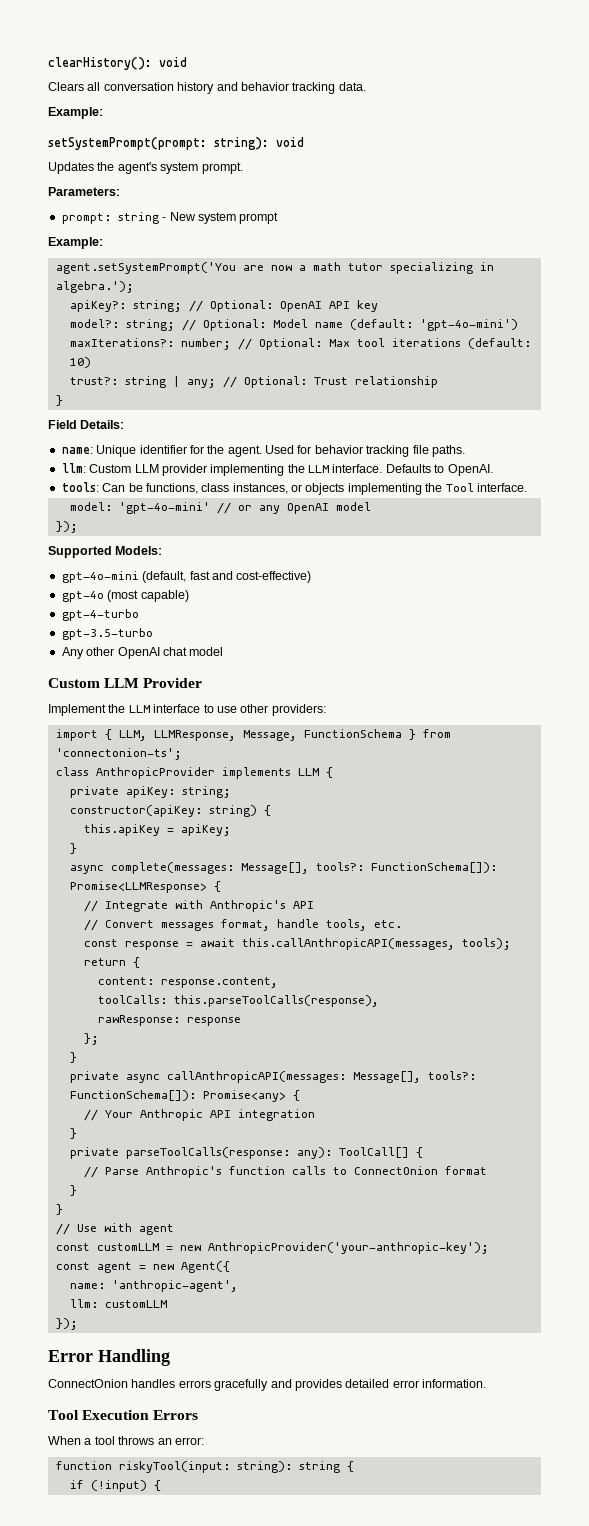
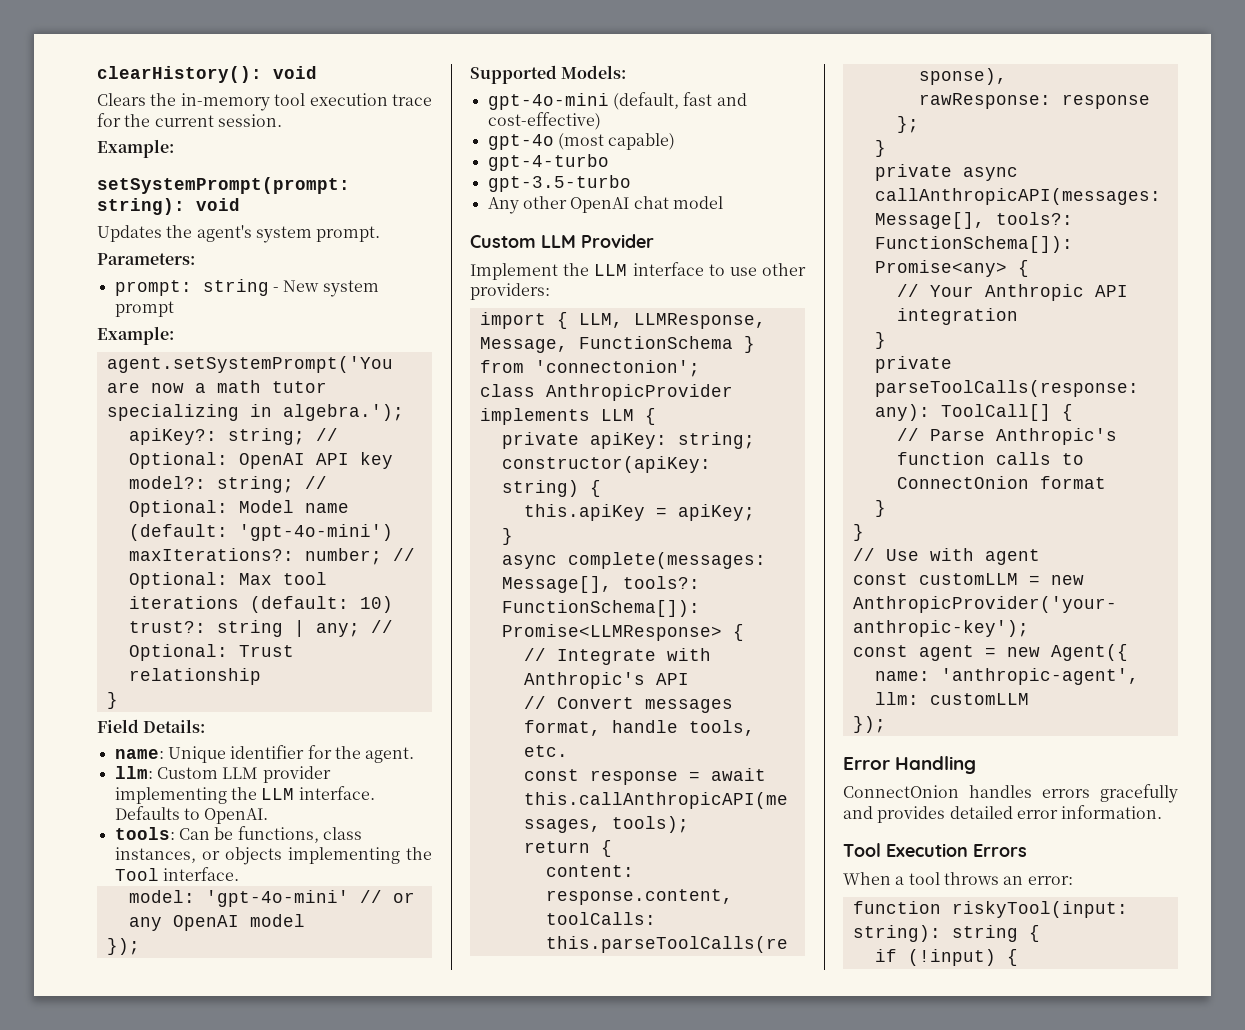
- Clears all conversation history and behavior tracking data.
+ Clears the in-memory tool execution trace for the current session.
- Used for behavior tracking file paths.
- import { LLM, LLMResponse, Message, FunctionSchema } from 'connectonion-ts';
+ import { LLM, LLMResponse, Message, FunctionSchema } from 'connectonion';

